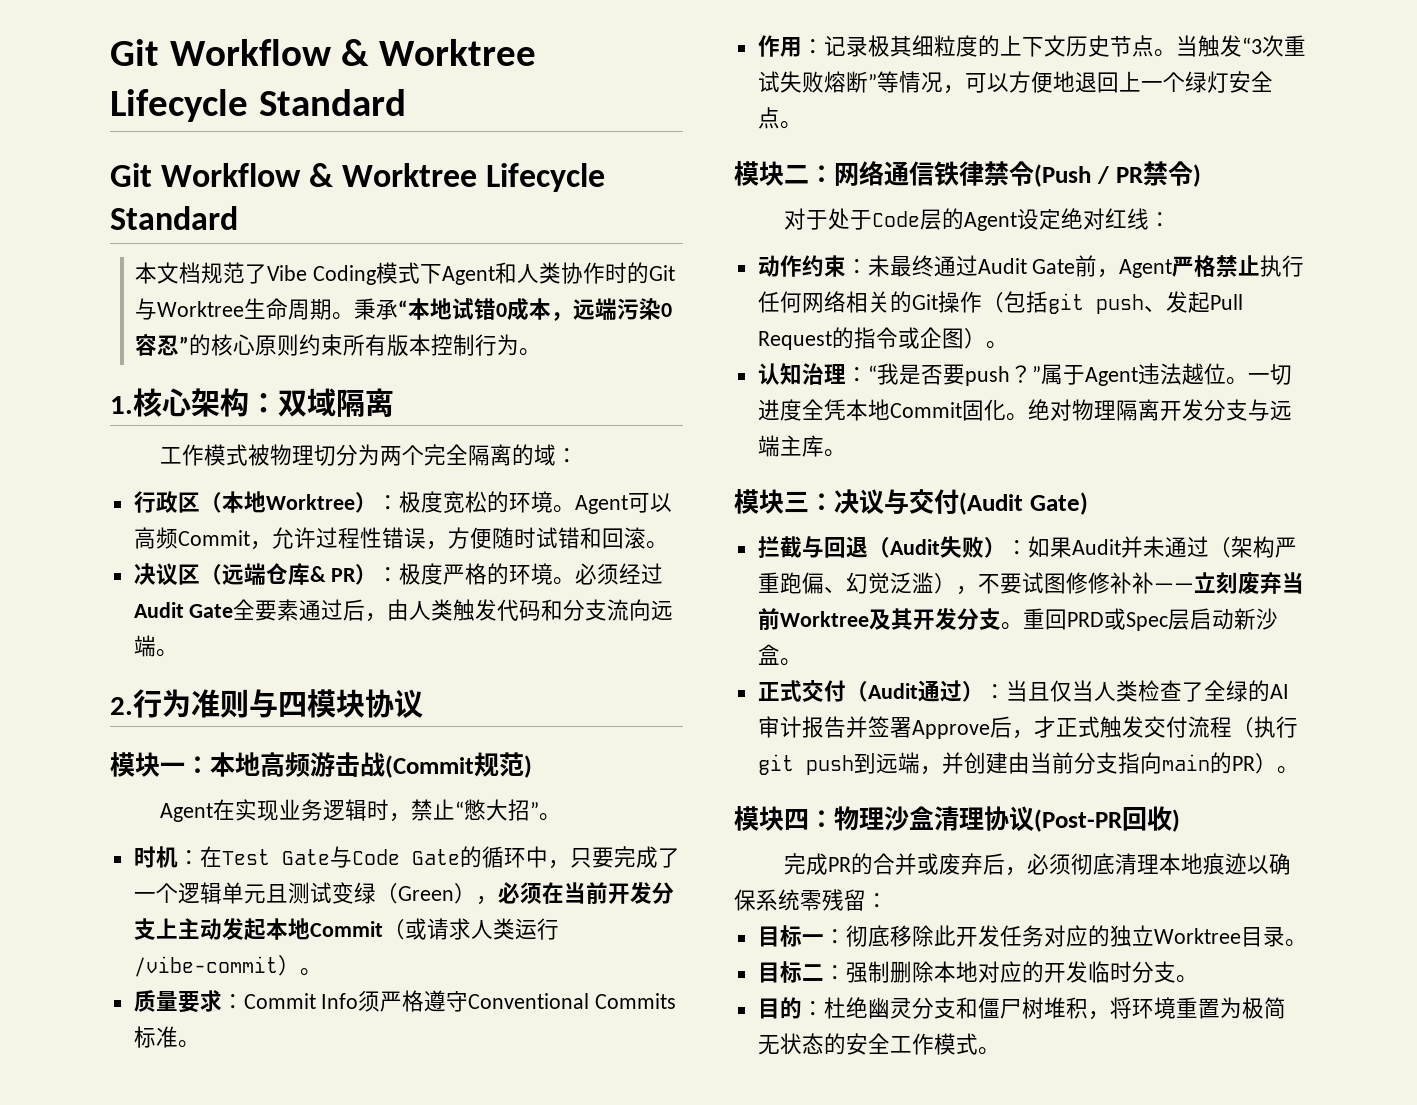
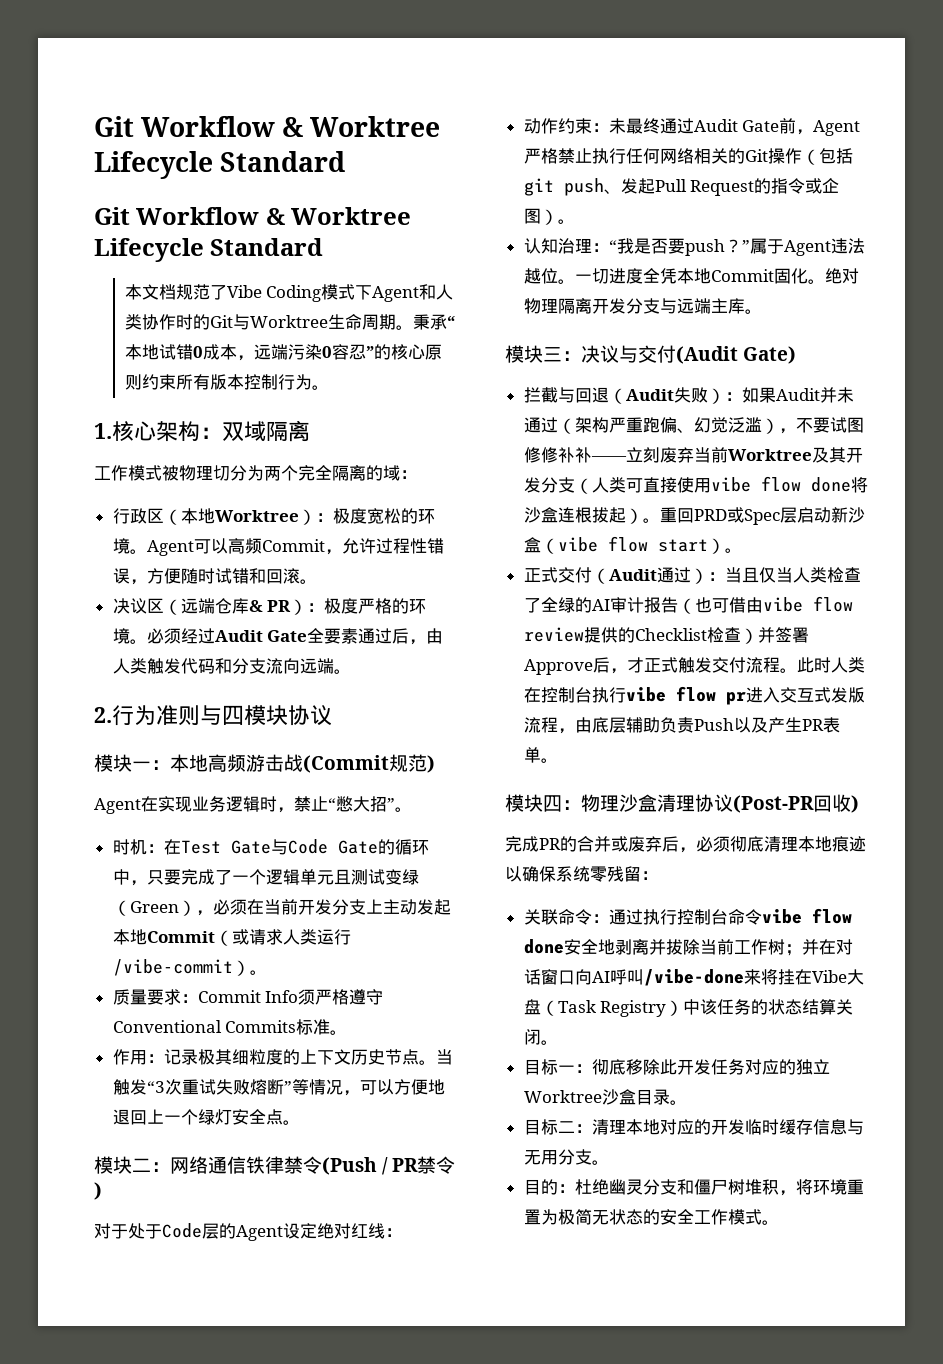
- 拦截与回退（Audit失败）：如果Audit并未通过（架构严重跑偏、幻觉泛滥），不要试图修修补补——立刻废弃当前Worktree及其开发分支。
+ 拦截与回退（Audit失败）：如果Audit并未通过（架构严重跑偏、幻觉泛滥），不要试图修修补补——立刻废弃当前Worktree及其开发分支（人类可直接使用vibe flow done将沙盒连根拔起）。
- 重回PRD或Spec层启动新沙盒。
+ 重回PRD或Spec层启动新沙盒（vibe flow start）。
- 正式交付（Audit通过）：当且仅当人类检查了全绿的AI审计报告并签署Approve后，才正式触发交付流程（执行git push到远端，并创建由当前分支指向main的PR）。
+ 正式交付（Audit通过）：当且仅当人类检查了全绿的AI审计报告（也可借由vibe flow review提供的Checklist检查）并签署Approve后，才正式触发交付流程。此时人类在控制台执行vibe flow pr进入交互式发版流程，由底层辅助负责Push以及产生PR表单。
+ 关联命令：通过执行控制台命令vibe flow done安全地剥离并拔除当前工作树；并在对话窗口向AI呼叫/vibe-done来将挂在Vibe大盘（Task Registry）中该任务的状态结算关闭。
- 目标一：彻底移除此开发任务对应的独立Worktree目录。
+ 目标一：彻底移除此开发任务对应的独立Worktree沙盒目录。
- 目标二：强制删除本地对应的开发临时分支。
+ 目标二：清理本地对应的开发临时缓存信息与无用分支。

